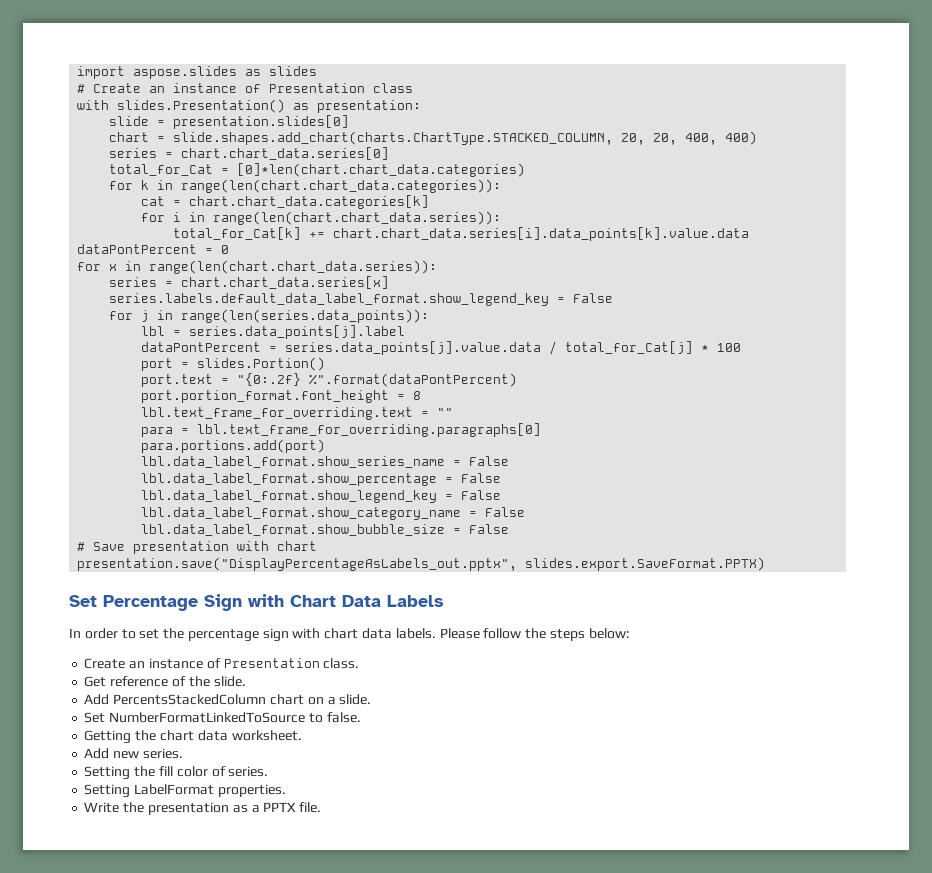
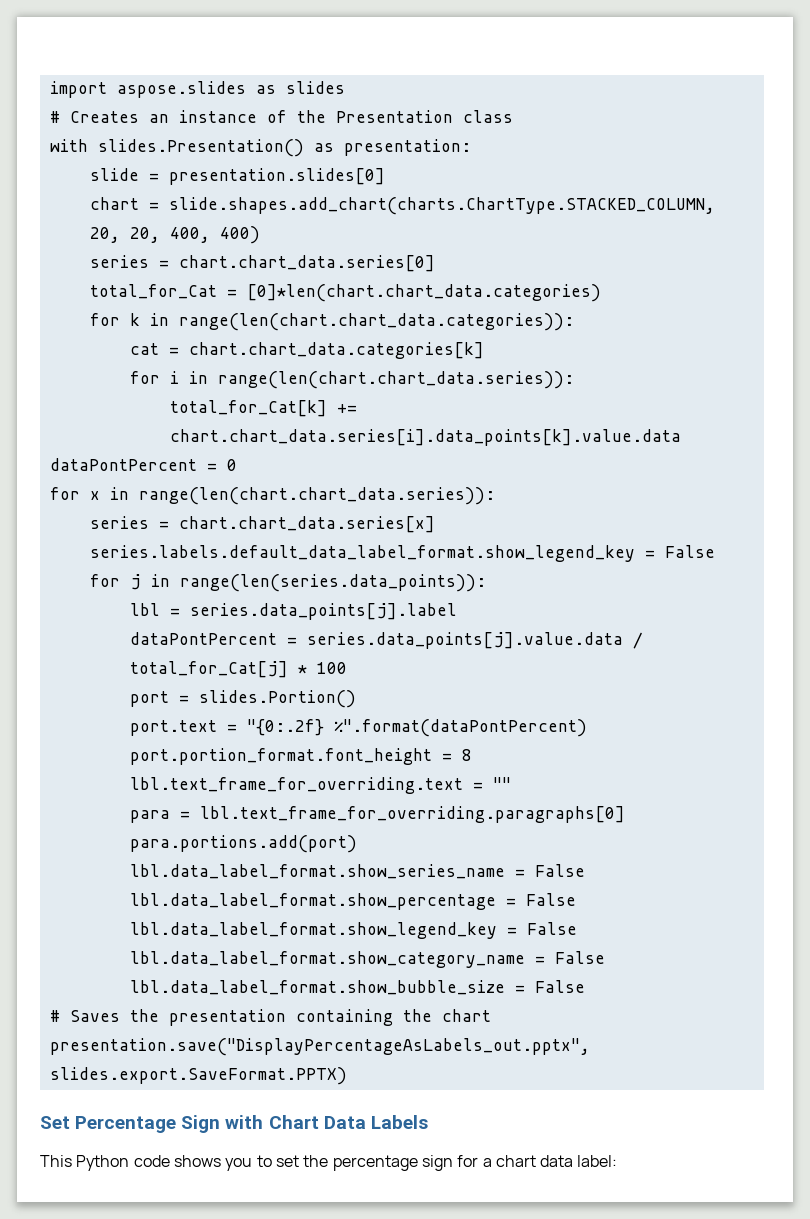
- # Create an instance of Presentation class
+ # Creates an instance of the Presentation class
- # Save presentation with chart
+ # Saves the presentation containing the chart
- In order to set the percentage sign with chart data labels. Please follow the steps below:
- Create an instance of Presentation class.
- Get reference of the slide.
- Add PercentsStackedColumn chart on a slide.
- Set NumberFormatLinkedToSource to false.
- Getting the chart data worksheet.
- Add new series.
- Setting the fill color of series.
- Setting LabelFormat properties.
- Write the presentation as a PPTX file.
+ This Python code shows you to set the percentage sign for a chart data label:

